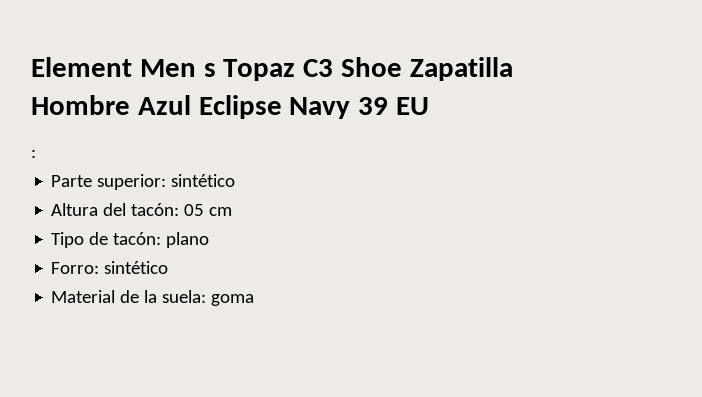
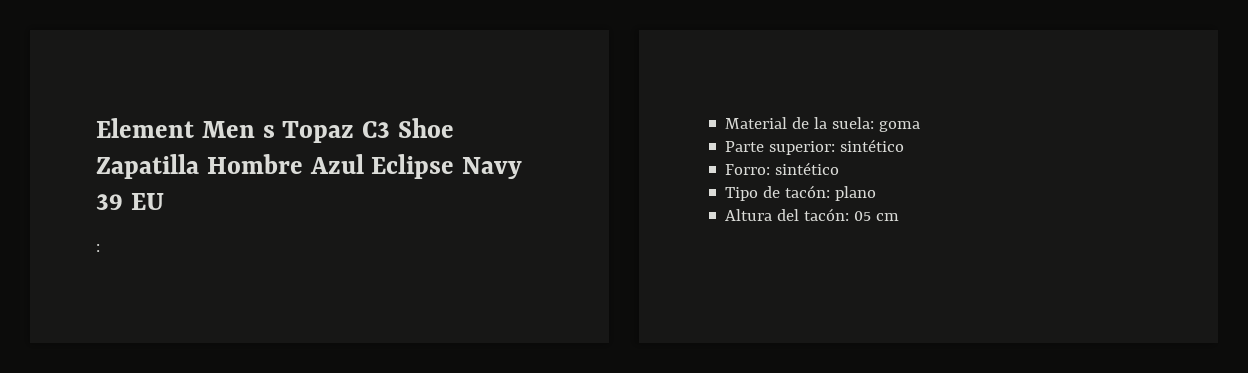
+ Material de la suela: goma
  Parte superior: sintético
+ Forro: sintético
+ Tipo de tacón: plano
- Tipo de tacón: plano
- Forro: sintético
- Material de la suela: goma

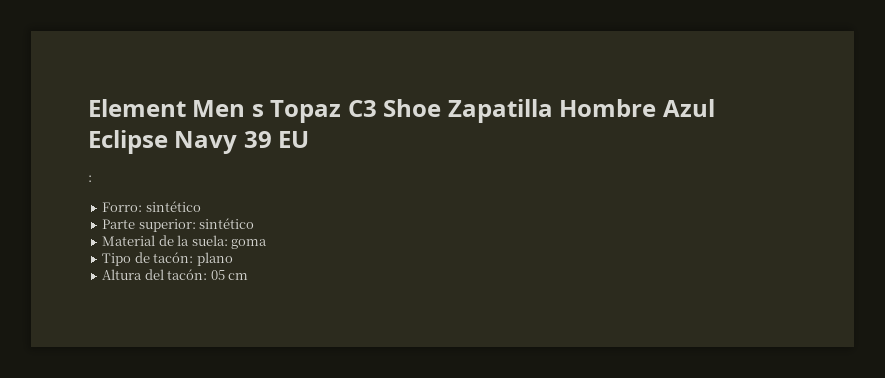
+ Forro: sintético
+ Parte superior: sintético
- Parte superior: sintético
- Forro: sintético

